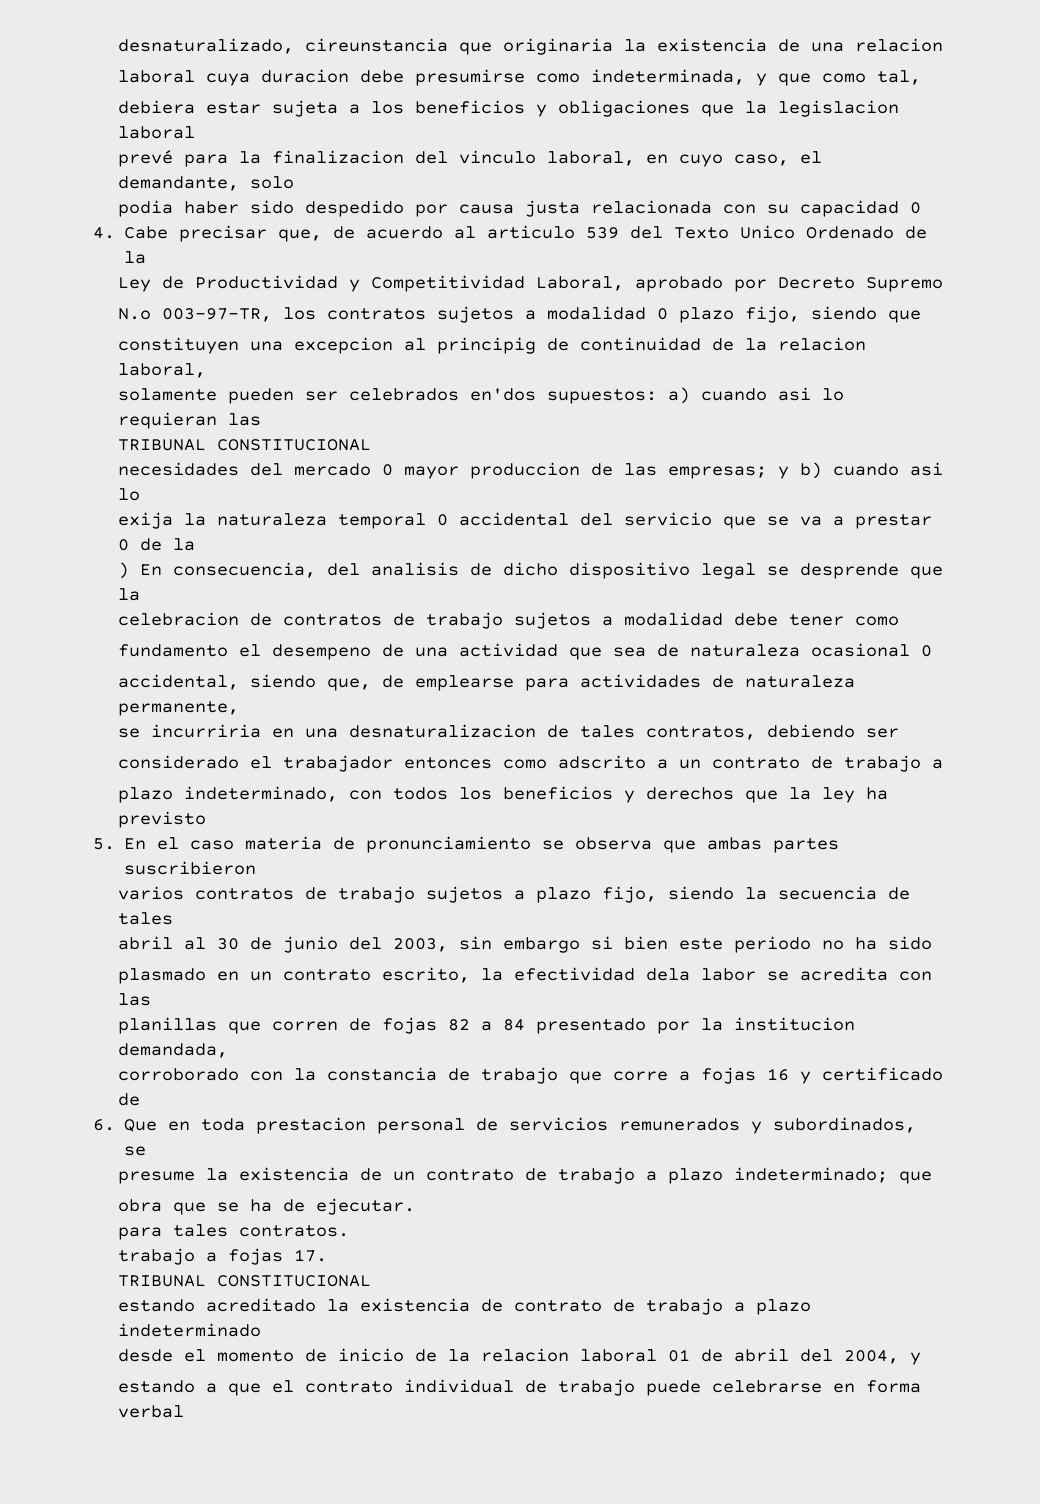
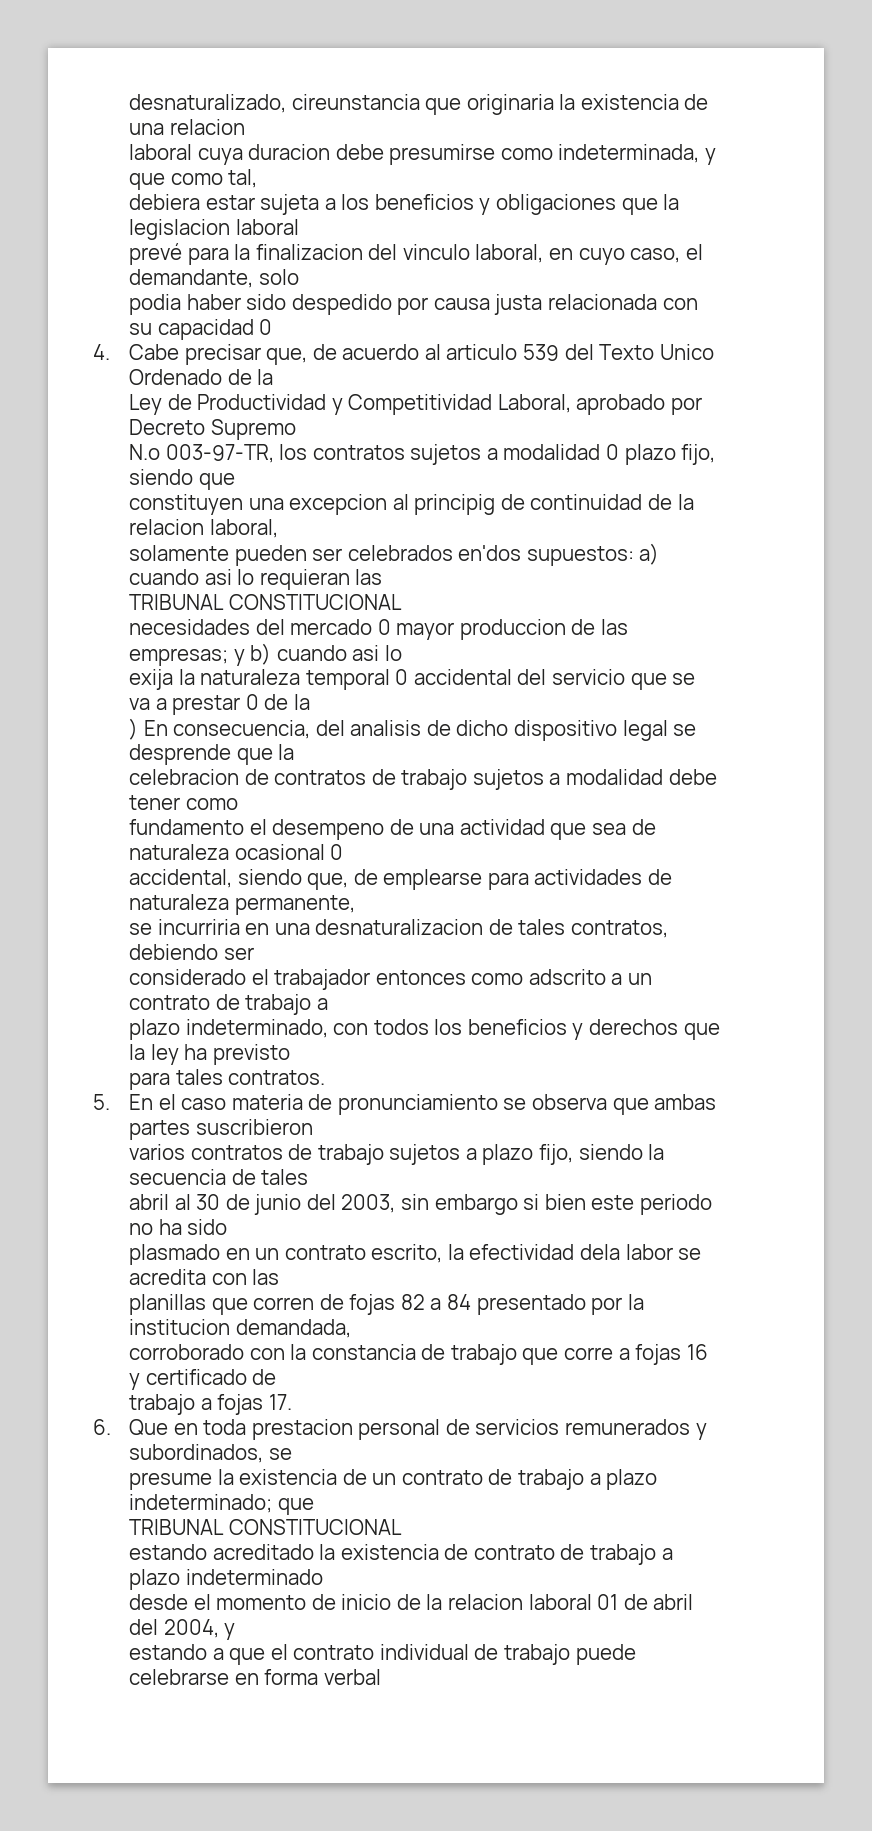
+ para tales contratos.
+ trabajo a fojas 17.
- obra que se ha de ejecutar.
- para tales contratos.
- trabajo a fojas 17.

